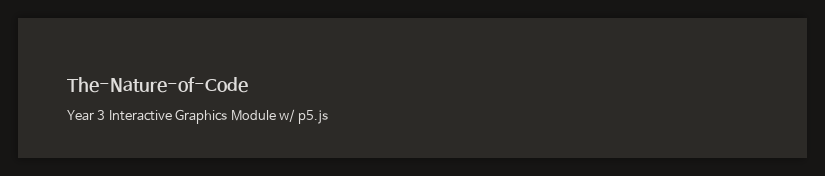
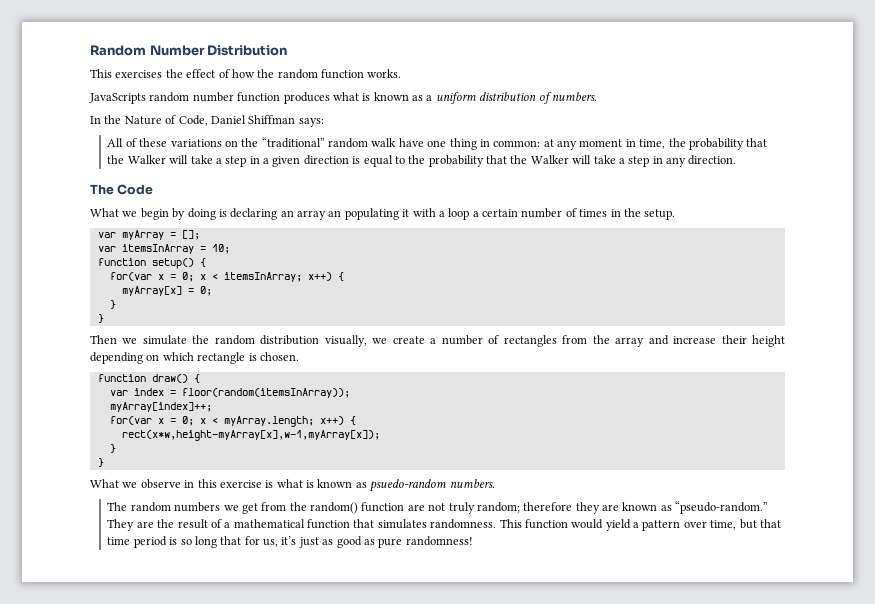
- The-Nature-of-Code
- Year 3 Interactive Graphics Module w/ p5.js
+ Random Number Distribution
+ This exercises the effect of how the random function works.
+ JavaScripts random number function produces what is known as a uniform distribution of numbers.
+ In the Nature of Code, Daniel Shiffman says:
+ All of these variations on the “traditional” random walk have one thing in common: at any moment in time, the probability that the Walker will take a step in a given direction is equal to the probability that the Walker will take a step in any direction.
+ The Code
+ What we begin by doing is declaring an array an populating it with a loop a certain number of times in the setup.
+ var myArray = [];
+ var itemsInArray = 10;
+ function setup() {
+ for(var x = 0; x < itemsInArray; x++) {
+ myArray[x] = 0;
+ }
+ }
+ Then we simulate the random distribution visually, we create a number of rectangles from the array and increase their height depending on which rectangle is chosen.
+ function draw() {
+ var index = floor(random(itemsInArray));
+ myArray[index]++;
+ for(var x = 0; x < myArray.length; x++) {
+ rect(x*w,height-myArray[x],w-1,myArray[x]);
+ }
+ }
+ What we observe in this exercise is what is known as psuedo-random numbers.
+ The random numbers we get from the random() function are not truly random; therefore they are known as “pseudo-random.” They are the result of a mathematical function that simulates randomness. This function would yield a pattern over time, but that time period is so long that for us, it’s just as good as pure randomness!

